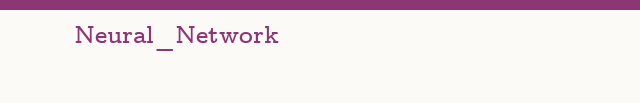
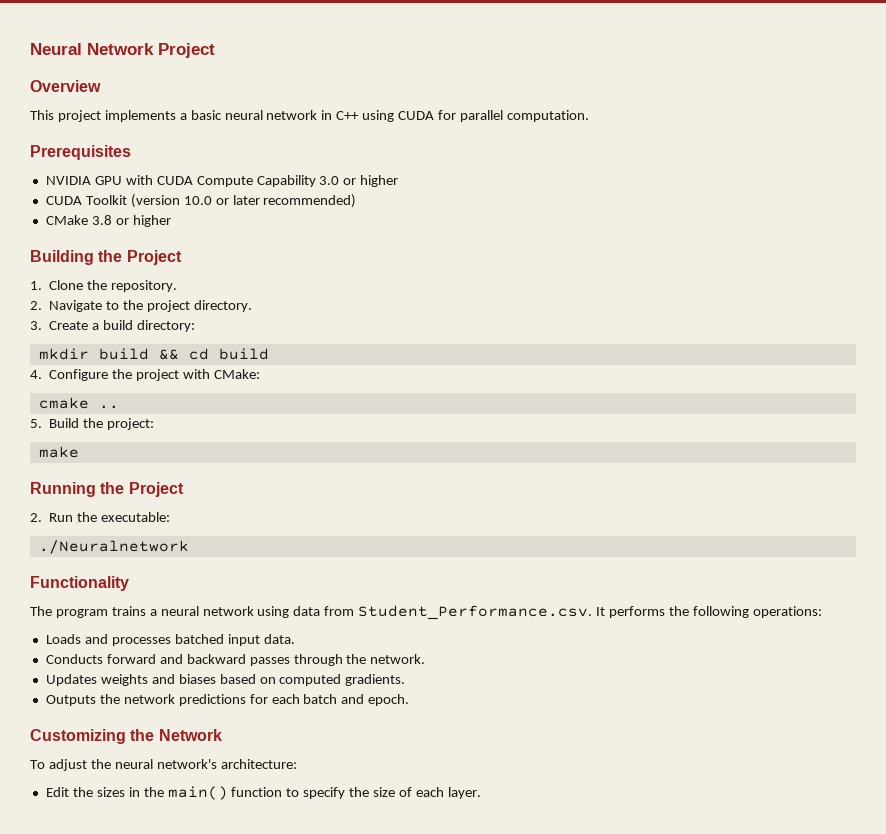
- Neural_Network
+ Neural Network Project
+ Overview
+ This project implements a basic neural network in C++ using CUDA for parallel computation.
+ Prerequisites
+ NVIDIA GPU with CUDA Compute Capability 3.0 or higher
+ CUDA Toolkit (version 10.0 or later recommended)
+ CMake 3.8 or higher
+ Building the Project
+ 1. Clone the repository.
+ 2. Navigate to the project directory.
+ 3. Create a build directory:
+ mkdir build && cd build
+ 4. Configure the project with CMake:
+ cmake ..
+ 5. Build the project:
+ make
+ Running the Project
+ 2. Run the executable:
+ ./Neuralnetwork
+ Functionality
+ The program trains a neural network using data from Student_Performance.csv. It performs the following operations:
+ Loads and processes batched input data.
+ Conducts forward and backward passes through the network.
+ Updates weights and biases based on computed gradients.
+ Outputs the network predictions for each batch and epoch.
+ Customizing the Network
+ To adjust the neural network's architecture:
+ Edit the sizes in the main() function to specify the size of each layer.

